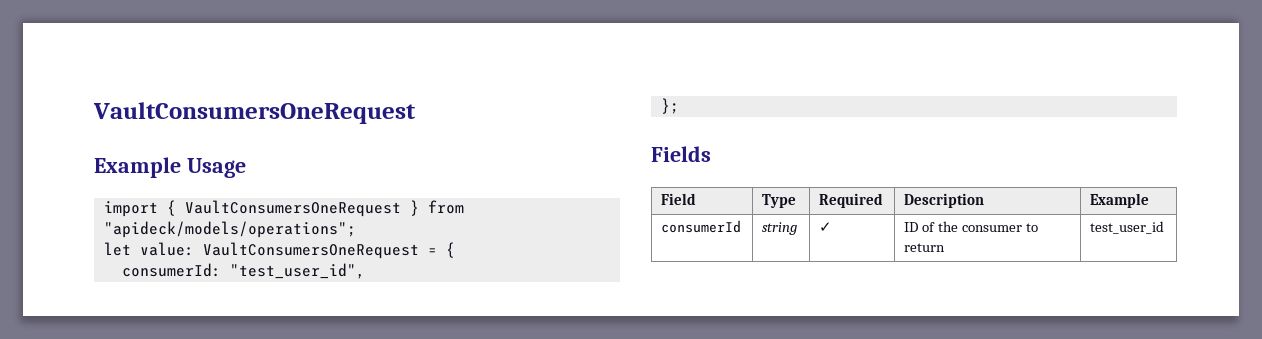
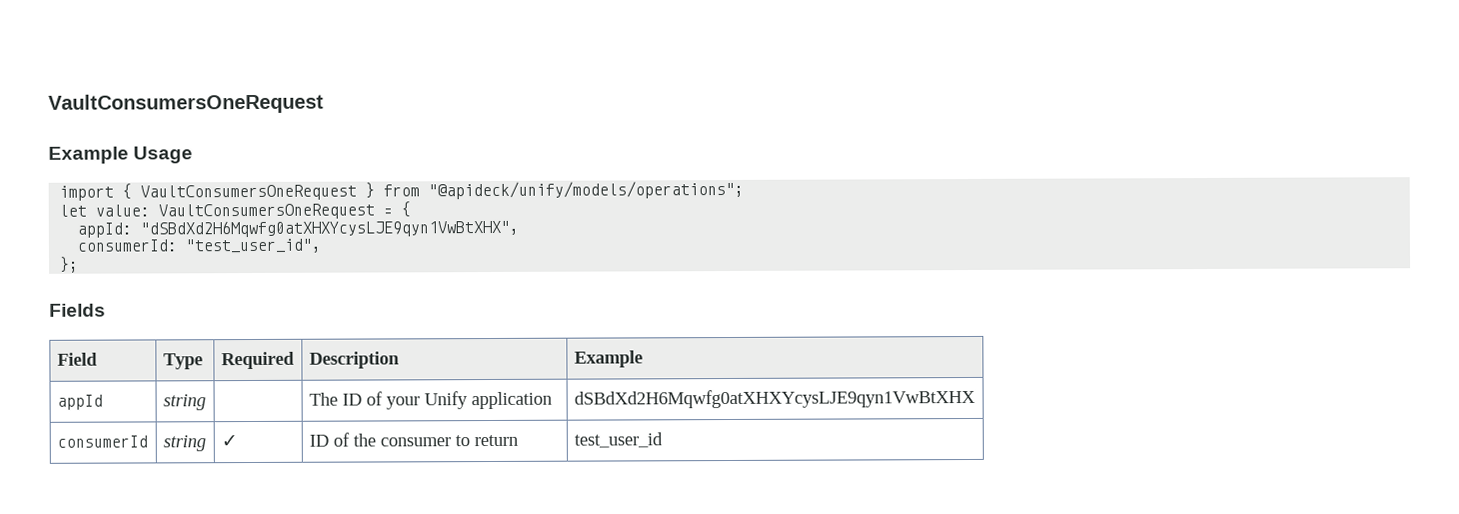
- import { VaultConsumersOneRequest } from "apideck/models/operations";
+ import { VaultConsumersOneRequest } from "@apideck/unify/models/operations";
+ appId: "dSBdXd2H6Mqwfg0atXHXYcysLJE9qyn1VwBtXHX",
+ appId | string | | The ID of your Unify application | dSBdXd2H6Mqwfg0atXHXYcysLJE9qyn1VwBtXHX

